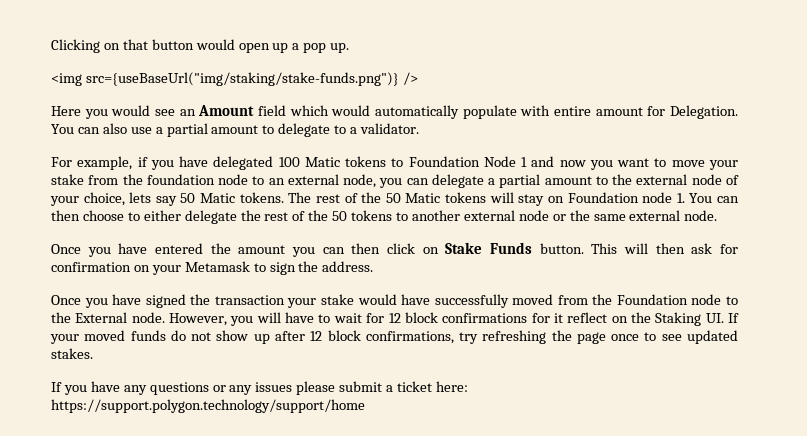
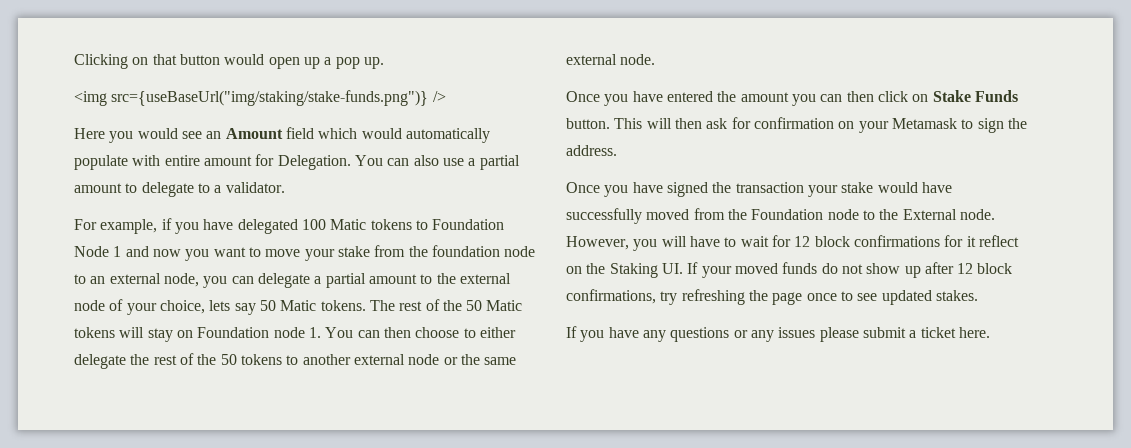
- If you have any questions or any issues please submit a ticket here: https://support.polygon.technology/support/home
+ If you have any questions or any issues please submit a ticket here.

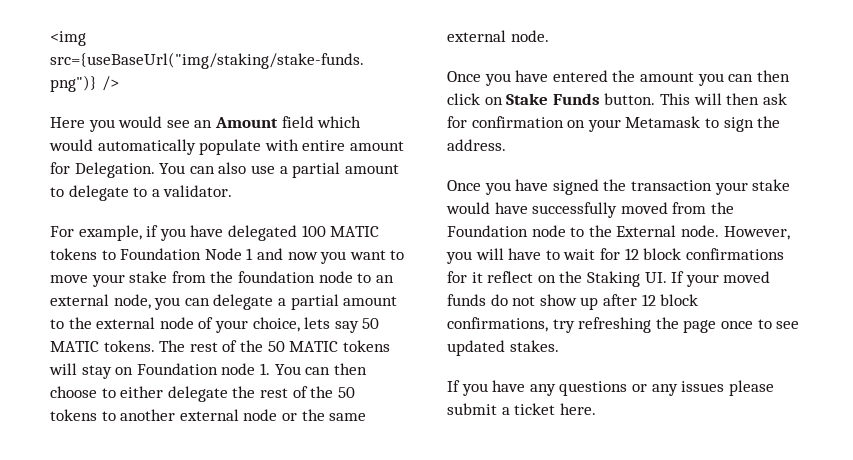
- Clicking on that button would open up a pop up.
- For example, if you have delegated 100 Matic tokens to Foundation Node 1 and now you want to move your stake from the foundation node to an external node, you can delegate a partial amount to the external node of your choice, lets say 50 Matic tokens.
+ For example, if you have delegated 100 MATIC tokens to Foundation Node 1 and now you want to move your stake from the foundation node to an external node, you can delegate a partial amount to the external node of your choice, lets say 50 MATIC tokens.
- The rest of the 50 Matic tokens will stay on Foundation node 1. You can then choose to either delegate the rest of the 50 tokens to another external node or the same external node.
+ The rest of the 50 MATIC tokens will stay on Foundation node 1. You can then choose to either delegate the rest of the 50 tokens to another external node or the same external node.

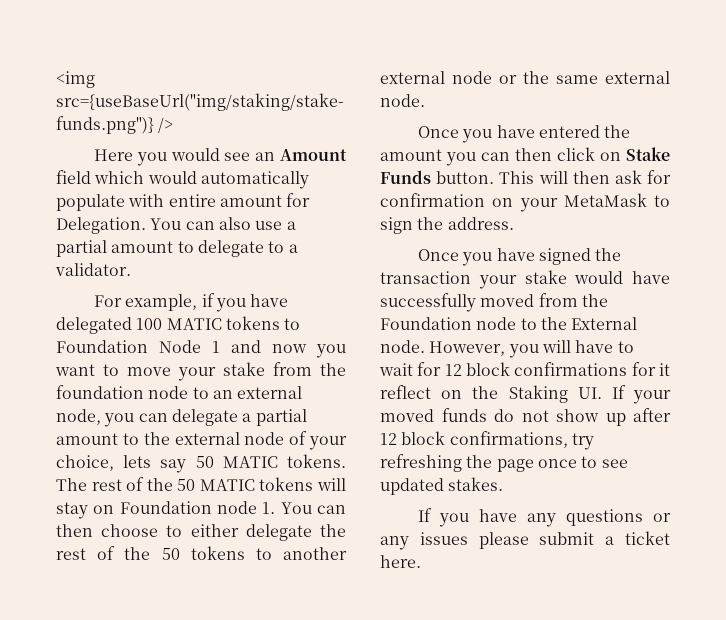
- This will then ask for confirmation on your Metamask to sign the address.
+ This will then ask for confirmation on your MetaMask to sign the address.

